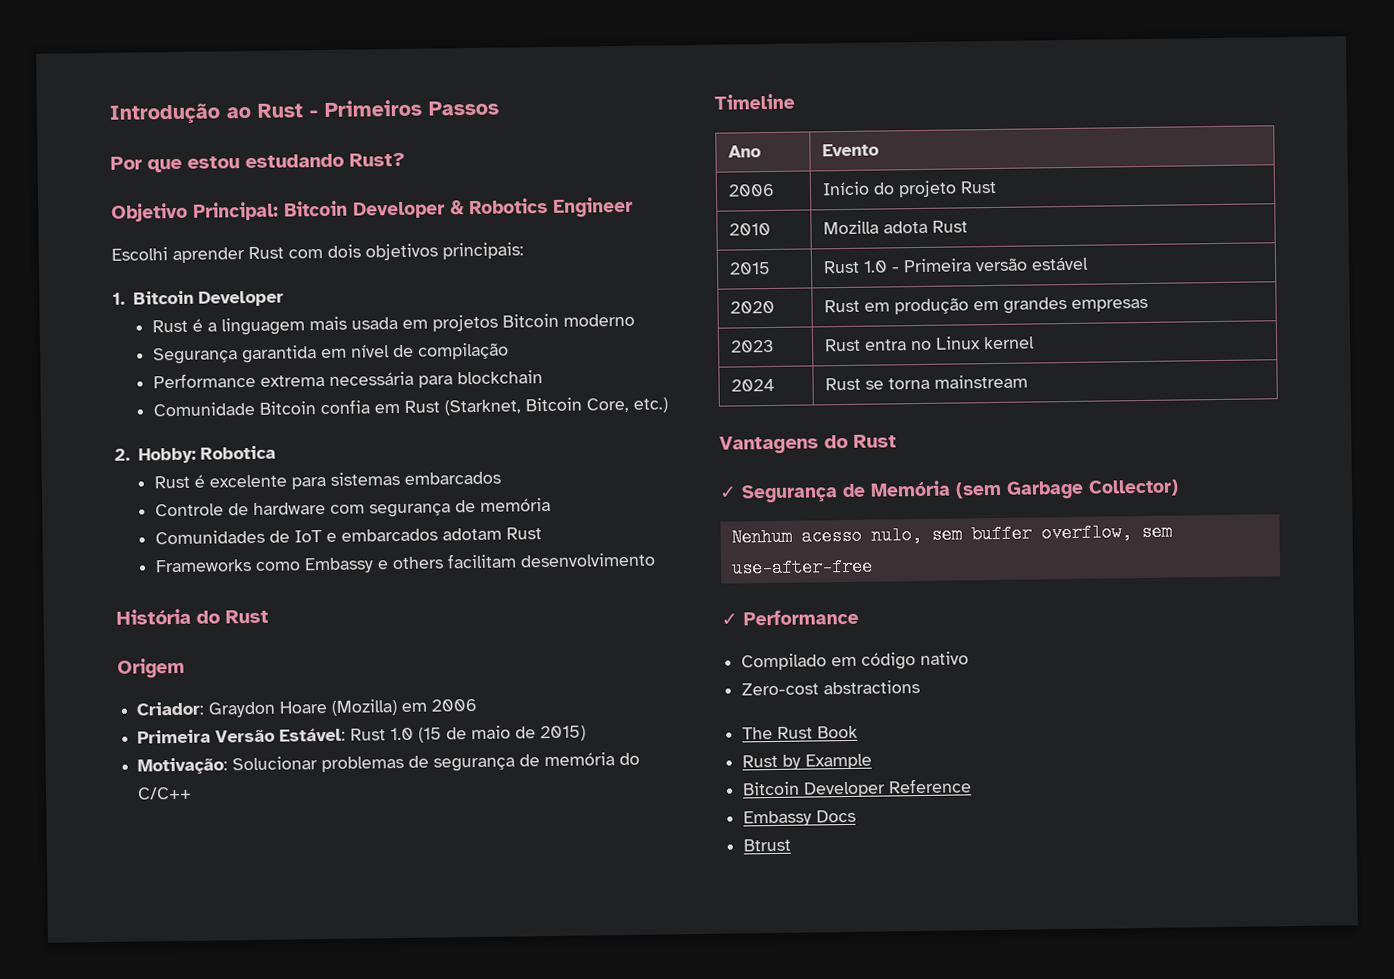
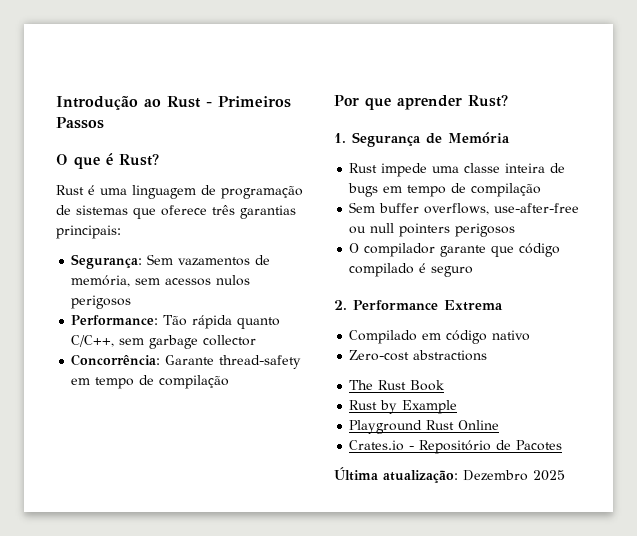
- Por que estou estudando Rust?
- Objetivo Principal: Bitcoin Developer & Robotics Engineer
- Escolhi aprender Rust com dois objetivos principais:
- 1. Bitcoin Developer
- Rust é a linguagem mais usada em projetos Bitcoin moderno
- Segurança garantida em nível de compilação
- Performance extrema necessária para blockchain
- Comunidade Bitcoin confia em Rust (Starknet, Bitcoin Core, etc.)
- 2. Hobby: Robotica
- Rust é excelente para sistemas embarcados
- Controle de hardware com segurança de memória
- Comunidades de IoT e embarcados adotam Rust
- Frameworks como Embassy e others facilitam desenvolvimento
- História do Rust
- Origem
- Criador: Graydon Hoare (Mozilla) em 2006
- Primeira Versão Estável: Rust 1.0 (15 de maio de 2015)
- Motivação: Solucionar problemas de segurança de memória do C/C++
- Timeline
- Ano | Evento
- 2006 | Início do projeto Rust
- 2010 | Mozilla adota Rust
- 2015 | Rust 1.0 - Primeira versão estável
- 2020 | Rust em produção em grandes empresas
- 2023 | Rust entra no Linux kernel
- 2024 | Rust se torna mainstream
- Vantagens do Rust
- ✓ Segurança de Memória (sem Garbage Collector)
- Nenhum acesso nulo, sem buffer overflow, sem use-after-free
- ✓ Performance
+ O que é Rust?
+ Rust é uma linguagem de programação de sistemas que oferece três garantias principais:
+ Segurança: Sem vazamentos de memória, sem acessos nulos perigosos
+ Performance: Tão rápida quanto C/C++, sem garbage collector
+ Concorrência: Garante thread-safety em tempo de compilação
+ Por que aprender Rust?
+ 1. Segurança de Memória
+ Rust impede uma classe inteira de bugs em tempo de compilação
+ Sem buffer overflows, use-after-free ou null pointers perigosos
+ O compilador garante que código compilado é seguro
+ 2. Performance Extrema
- Bitcoin Developer Reference
- Embassy Docs
- Btrust
+ Playground Rust Online
+ Crates.io - Repositório de Pacotes
+ Última atualização: Dezembro 2025

